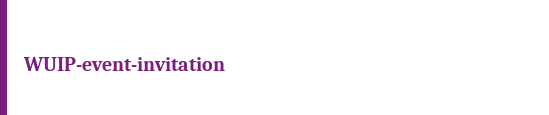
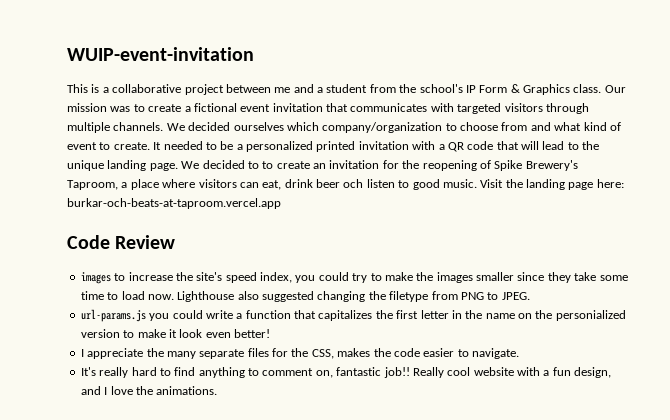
+ This is a collaborative project between me and a student from the school's IP Form & Graphics class. Our mission was to create a fictional event invitation that communicates with targeted visitors through multiple channels. We decided ourselves which company/organization to choose from and what kind of event to create. It needed to be a personalized printed invitation with a QR code that will lead to the unique landing page. We decided to to create an invitation for the reopening of Spike Brewery's Taproom, a place where visitors can eat, drink beer och listen to good music. Visit the landing page here: burkar-och-beats-at-taproom.vercel.app
+ Code Review
+ images to increase the site's speed index, you could try to make the images smaller since they take some time to load now. Lighthouse also suggested changing the filetype from PNG to JPEG.
+ url-params.js you could write a function that capitalizes the first letter in the name on the personialized version to make it look even better!
+ I appreciate the many separate files for the CSS, makes the code easier to navigate.
+ It's really hard to find anything to comment on, fantastic job!! Really cool website with a fun design, and I love the animations.

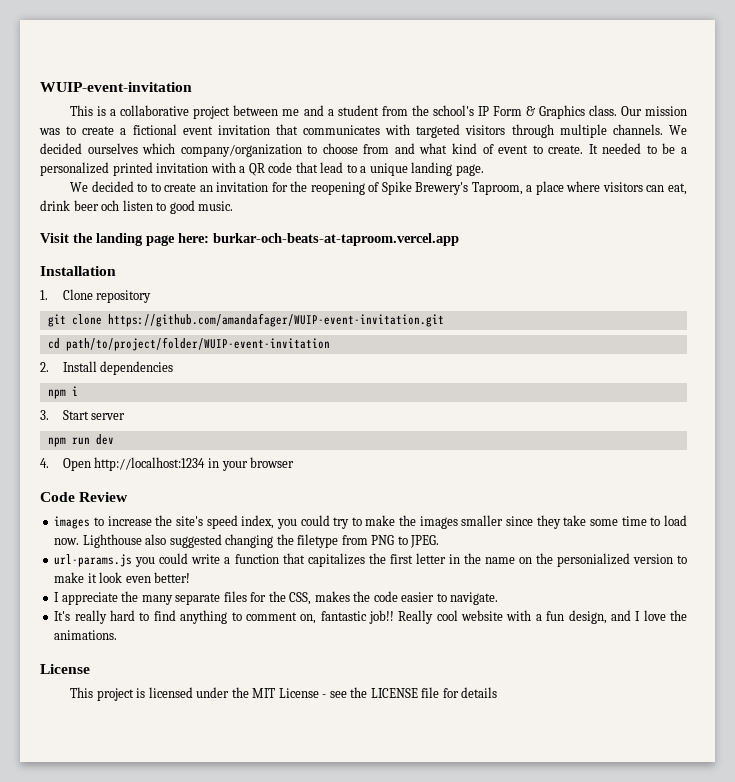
- It needed to be a personalized printed invitation with a QR code that will lead to the unique landing page. We decided to to create an invitation for the reopening of Spike Brewery's Taproom, a place where visitors can eat, drink beer och listen to good music. Visit the landing page here: burkar-och-beats-at-taproom.vercel.app
+ It needed to be a personalized printed invitation with a QR code that lead to a unique landing page.
+ We decided to to create an invitation for the reopening of Spike Brewery's Taproom, a place where visitors can eat, drink beer och listen to good music.
+ Visit the landing page here: burkar-och-beats-at-taproom.vercel.app
+ Installation
+ 1. Clone repository
+ git clone https://github.com/amandafager/WUIP-event-invitation.git
+ cd path/to/project/folder/WUIP-event-invitation
+ 2. Install dependencies
+ npm i
+ 3. Start server
+ npm run dev
+ 4. Open http://localhost:1234 in your browser
  Really cool website with a fun design, and I love the animations.
+ License
+ This project is licensed under the MIT License - see the LICENSE file for details

